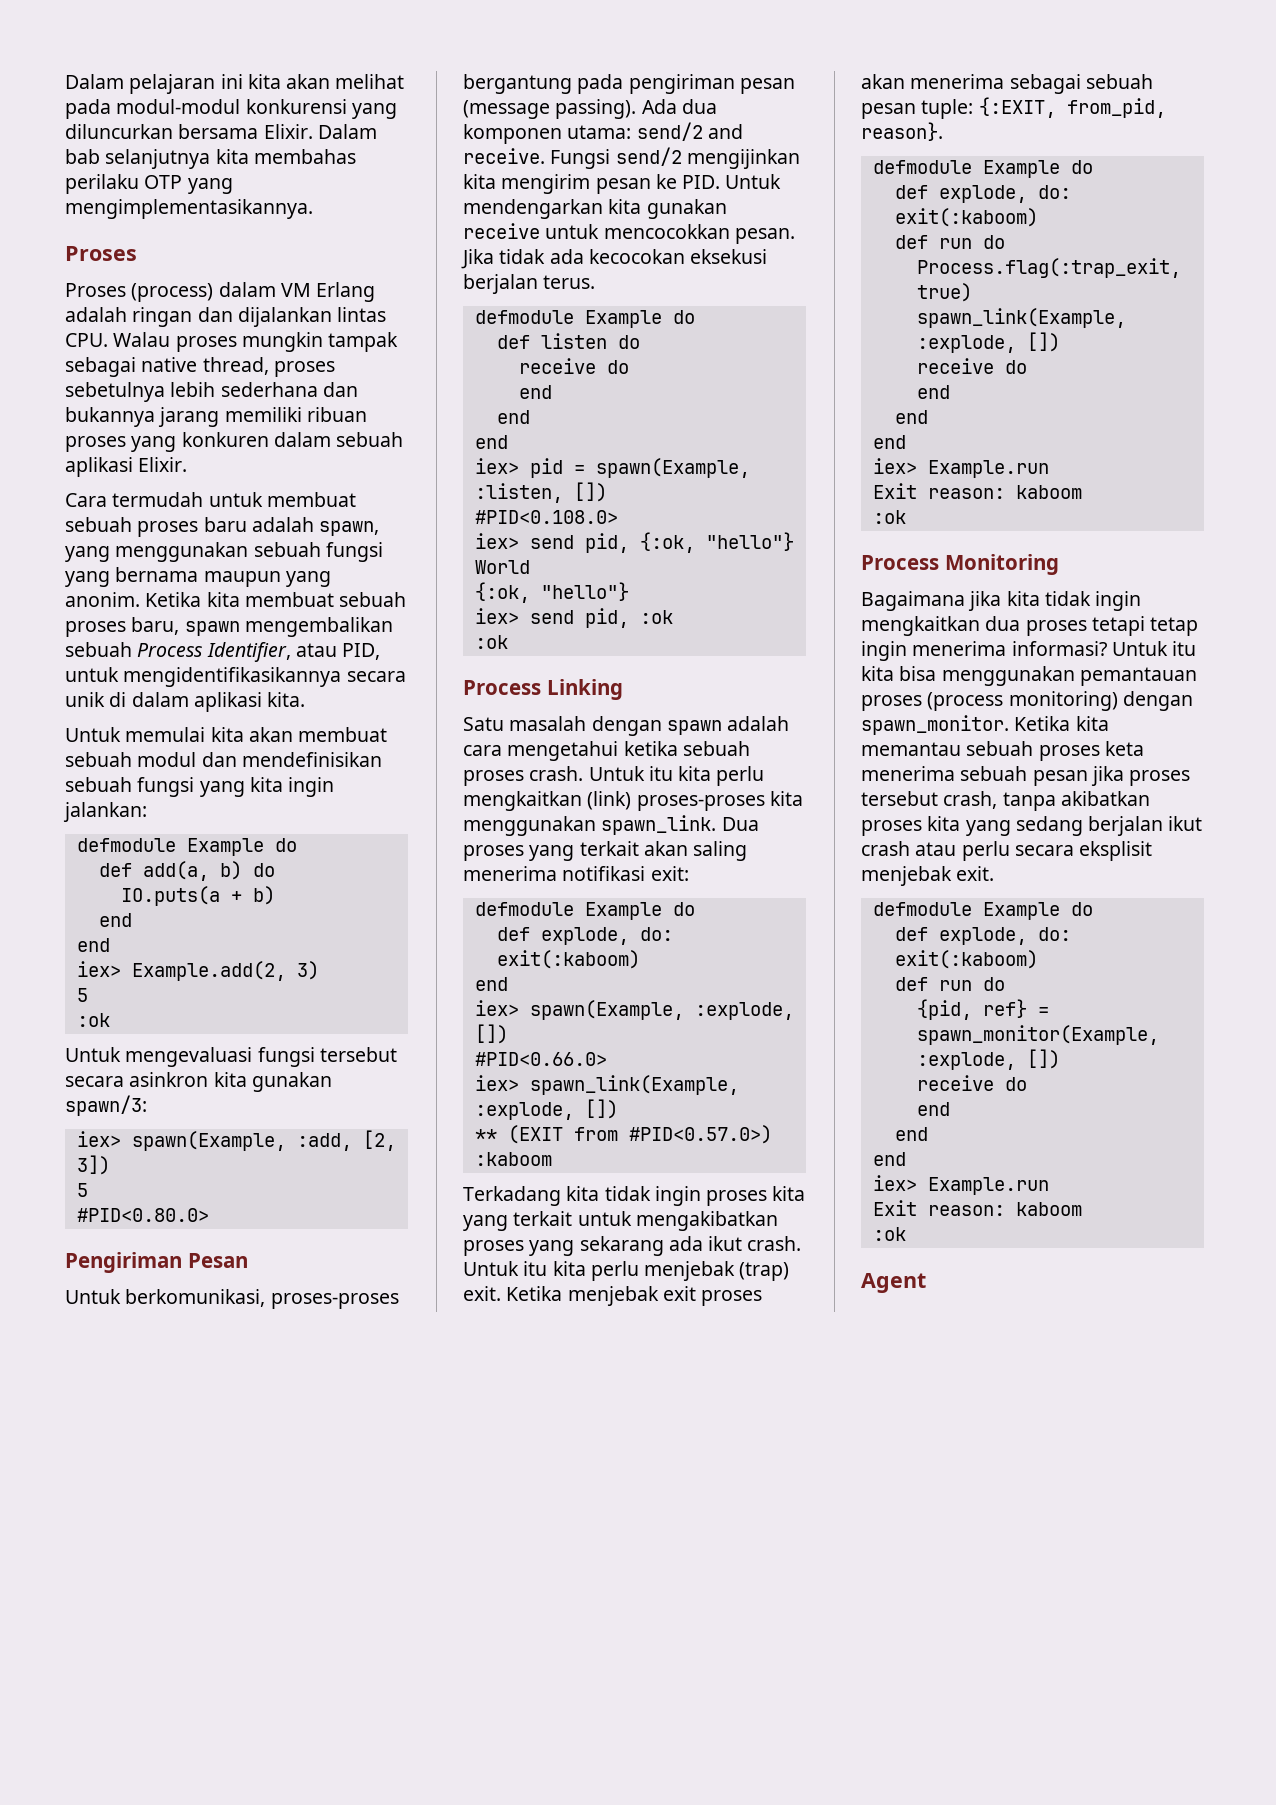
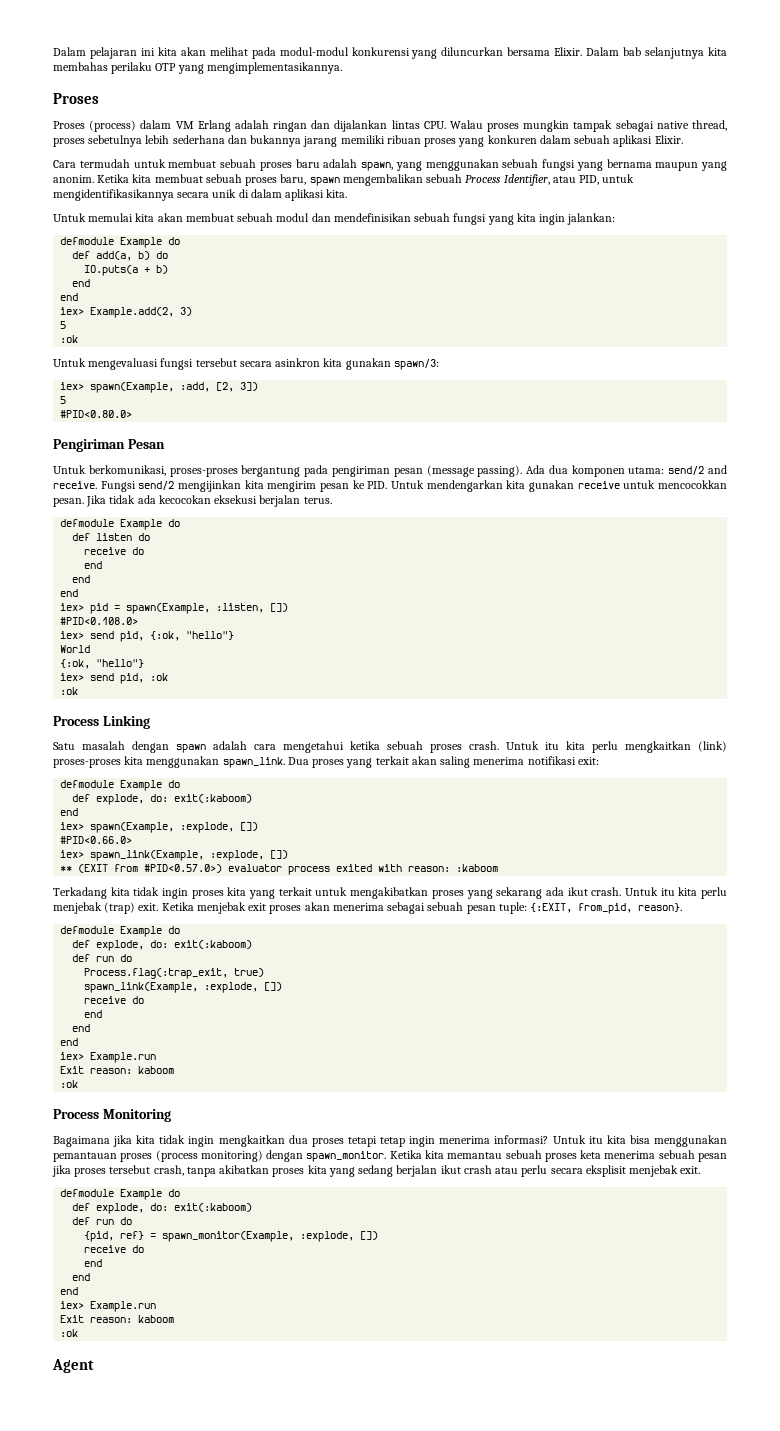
- ** (EXIT from #PID<0.57.0>) :kaboom
+ ** (EXIT from #PID<0.57.0>) evaluator process exited with reason: :kaboom

